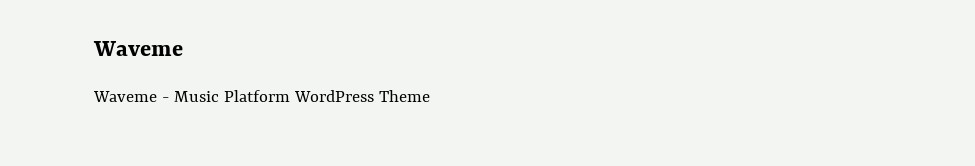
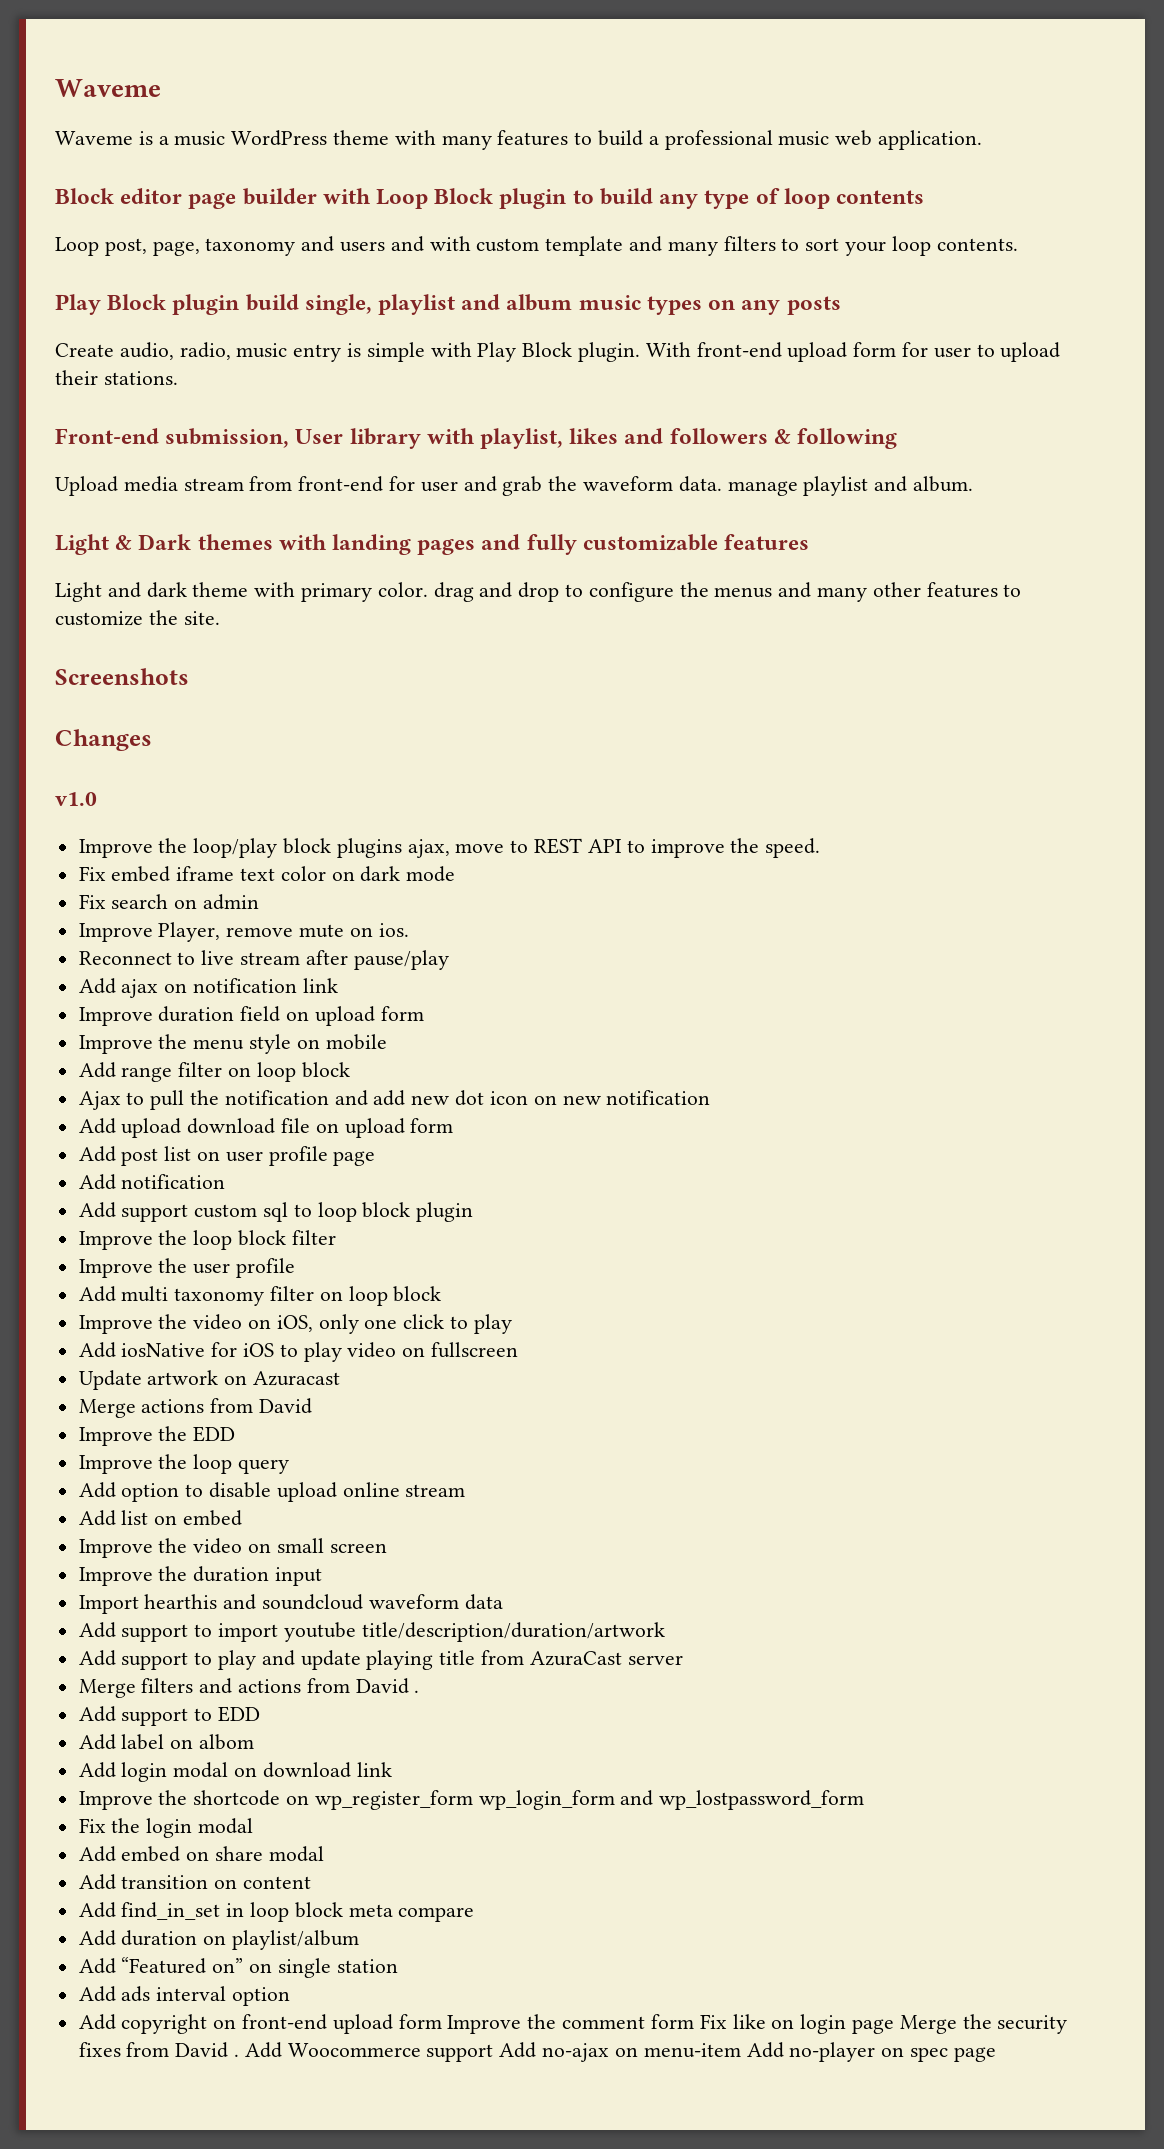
- Waveme - Music Platform WordPress Theme
+ Waveme is a music WordPress theme with many features to build a professional music web application.
+ Block editor page builder with Loop Block plugin to build any type of loop contents
+ Loop post, page, taxonomy and users and with custom template and many filters to sort your loop contents.
+ Play Block plugin build single, playlist and album music types on any posts
+ Create audio, radio, music entry is simple with Play Block plugin. With front-end upload form for user to upload their stations.
+ Front-end submission, User library with playlist, likes and followers & following
+ Upload media stream from front-end for user and grab the waveform data. manage playlist and album.
+ Light & Dark themes with landing pages and fully customizable features
+ Light and dark theme with primary color. drag and drop to configure the menus and many other features to customize the site.
+ Screenshots
+ Changes
+ v1.0
+ Improve the loop/play block plugins ajax, move to REST API to improve the speed.
+ Fix embed iframe text color on dark mode
+ Fix search on admin
+ Improve Player, remove mute on ios.
+ Reconnect to live stream after pause/play
+ Add ajax on notification link
+ Improve duration field on upload form
+ Improve the menu style on mobile
+ Add range filter on loop block
+ Ajax to pull the notification and add new dot icon on new notification
+ Add upload download file on upload form
+ Add post list on user profile page
+ Add notification
+ Add support custom sql to loop block plugin
+ Improve the loop block filter
+ Improve the user profile
+ Add multi taxonomy filter on loop block
+ Improve the video on iOS, only one click to play
+ Add iosNative for iOS to play video on fullscreen
+ Update artwork on Azuracast
+ Merge actions from David
+ Improve the EDD
+ Improve the loop query
+ Add option to disable upload online stream
+ Add list on embed
+ Improve the video on small screen
+ Improve the duration input
+ Import hearthis and soundcloud waveform data
+ Add support to import youtube title/description/duration/artwork
+ Add support to play and update playing title from AzuraCast server
+ Merge filters and actions from David .
+ Add support to EDD
+ Add label on albom
+ Add login modal on download link
+ Improve the shortcode on wp_register_form wp_login_form and wp_lostpassword_form
+ Fix the login modal
+ Add embed on share modal
+ Add transition on content
+ Add find_in_set in loop block meta compare
+ Add duration on playlist/album
+ Add “Featured on” on single station
+ Add ads interval option
+ Add copyright on front-end upload form Improve the comment form Fix like on login page Merge the security fixes from David . Add Woocommerce support Add no-ajax on menu-item Add no-player on spec page

